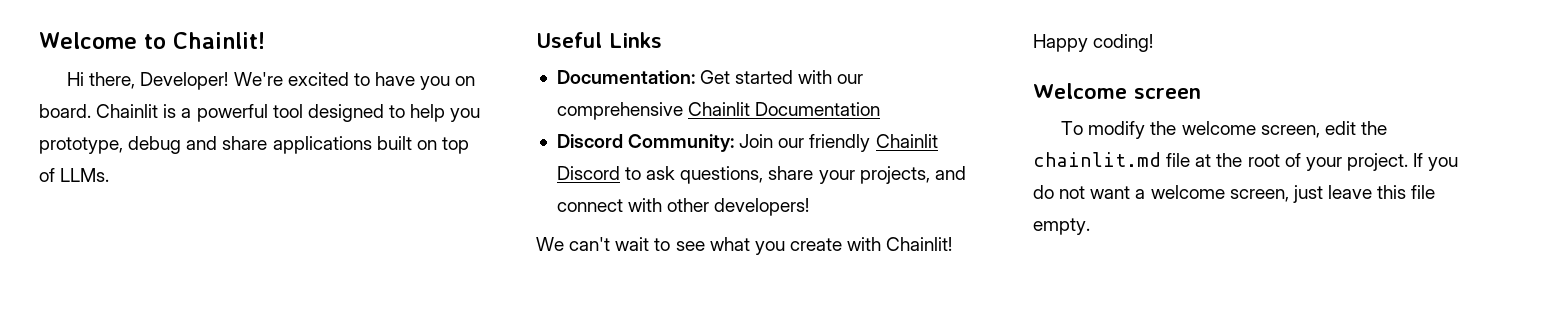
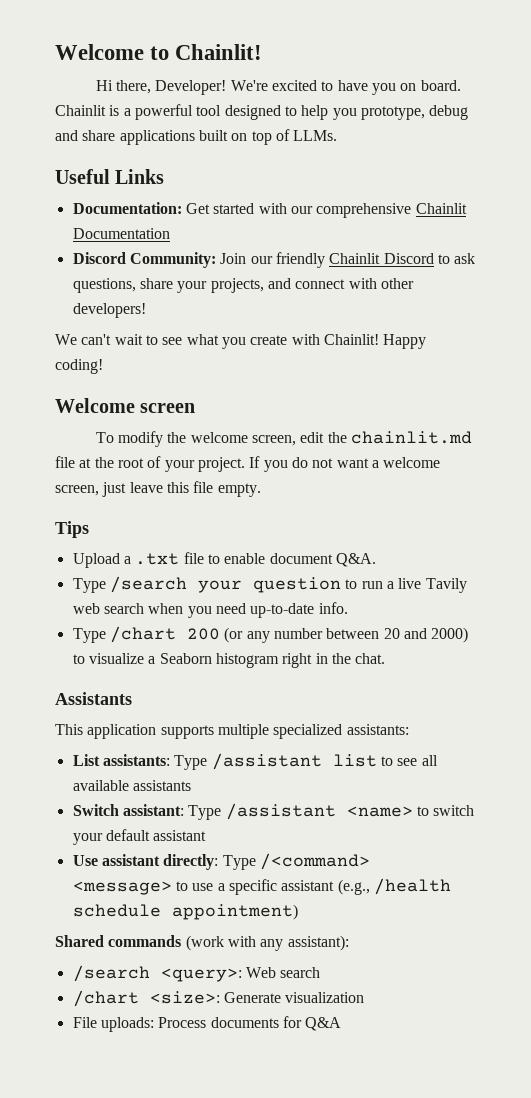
+ Tips
+ Upload a .txt file to enable document Q&A.
+ Type /search your question to run a live Tavily web search when you need up-to-date info.
+ Type /chart 200 (or any number between 20 and 2000) to visualize a Seaborn histogram right in the chat.
+ Assistants
+ This application supports multiple specialized assistants:
+ List assistants: Type /assistant list to see all available assistants
+ Switch assistant: Type /assistant <name> to switch your default assistant
+ Use assistant directly: Type /<command> <message> to use a specific assistant (e.g., /health schedule appointment)
+ Shared commands (work with any assistant):
+ /search <query>: Web search
+ /chart <size>: Generate visualization
+ File uploads: Process documents for Q&A

